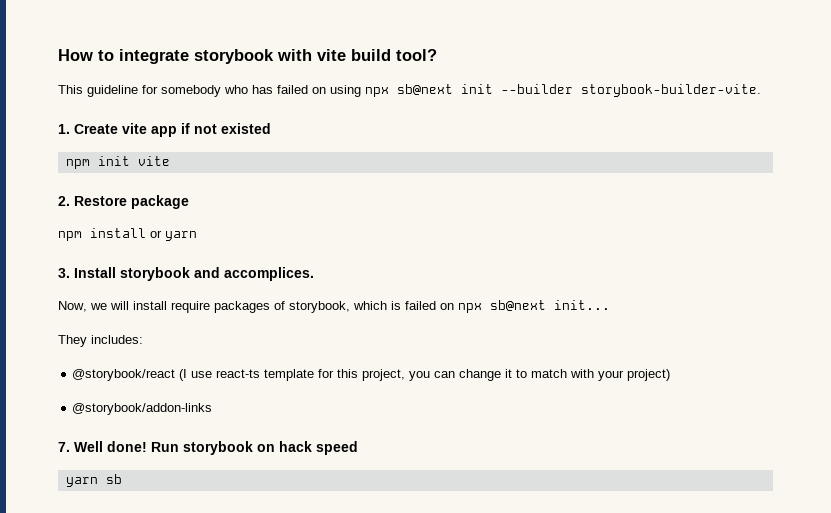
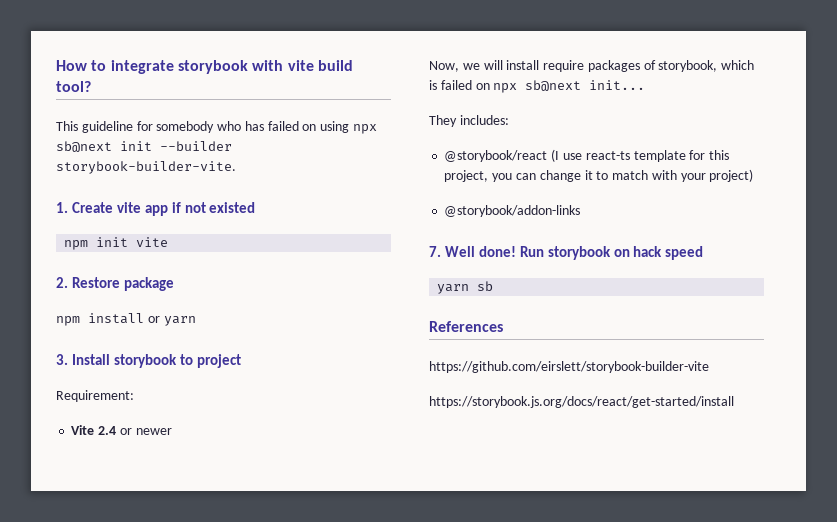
- 3. Install storybook and accomplices.
+ 3. Install storybook to project
+ Requirement:
+ Vite 2.4 or newer
+ References
+ https://github.com/eirslett/storybook-builder-vite
+ https://storybook.js.org/docs/react/get-started/install

